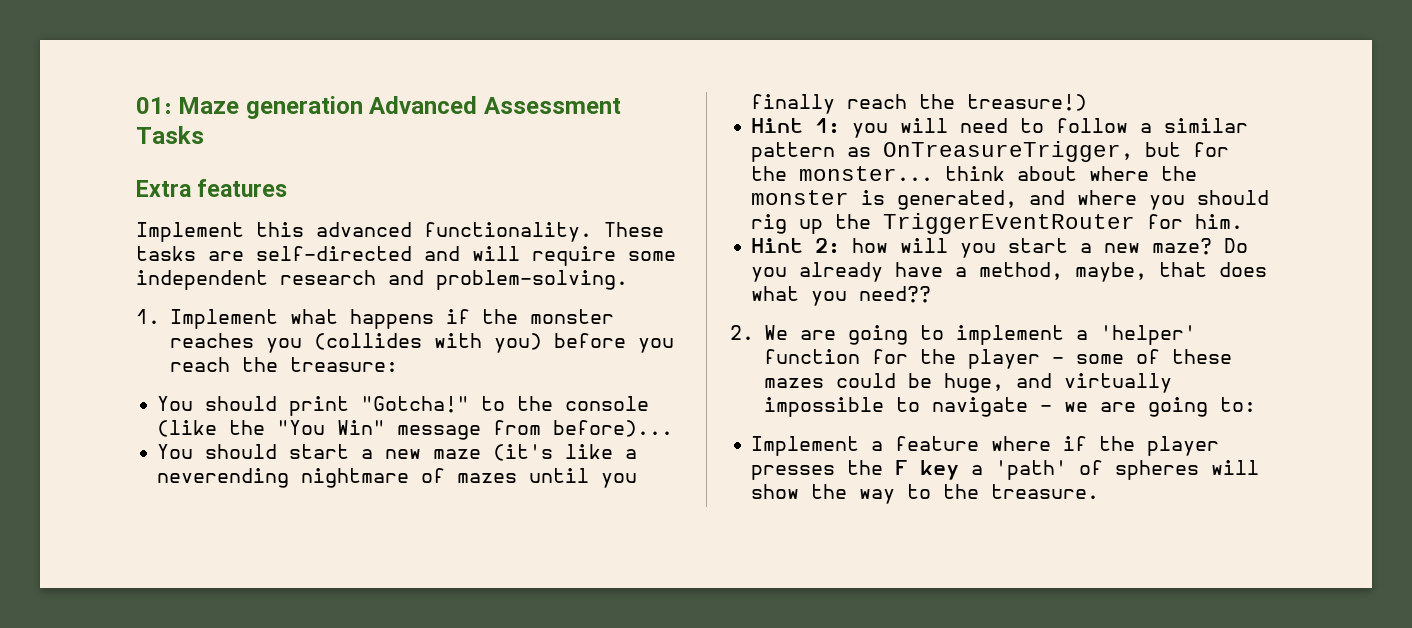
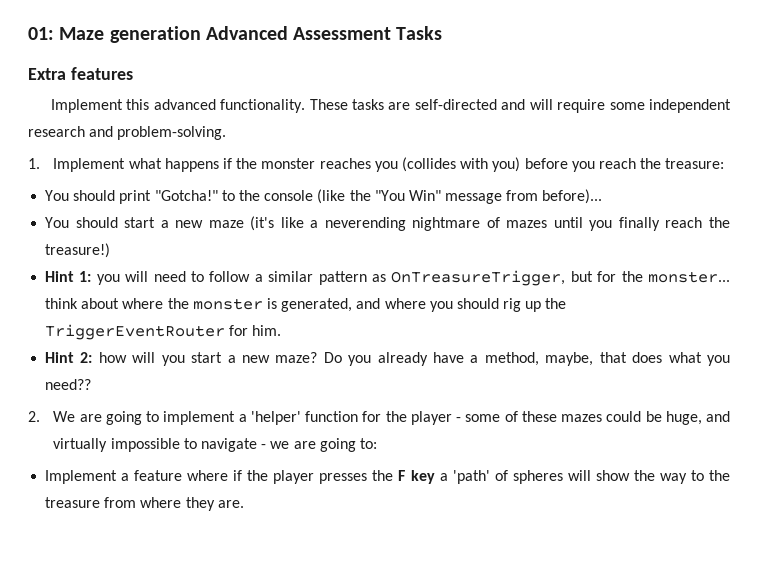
- Implement a feature where if the player presses the F key a 'path' of spheres will show the way to the treasure.
+ Implement a feature where if the player presses the F key a 'path' of spheres will show the way to the treasure from where they are.

